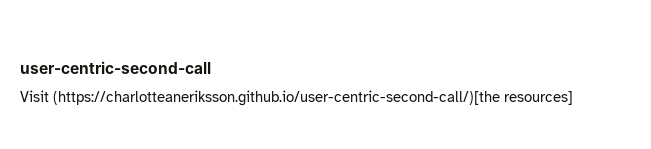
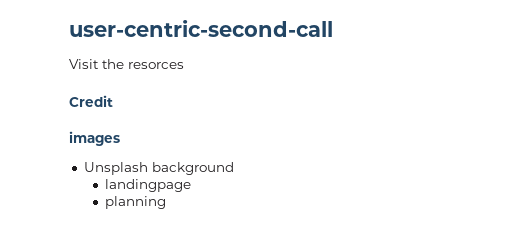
- Visit (https://charlotteaneriksson.github.io/user-centric-second-call/)[the resources]
+ Visit the resorces
+ Credit
+ images
+ Unsplash background
+ landingpage
+ planning

